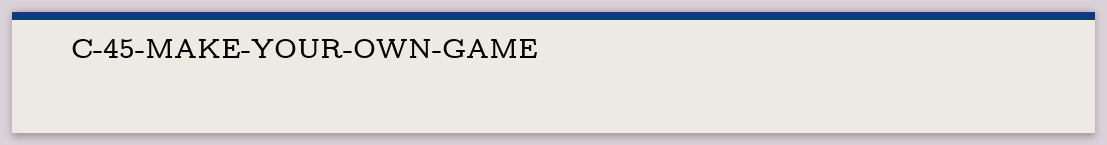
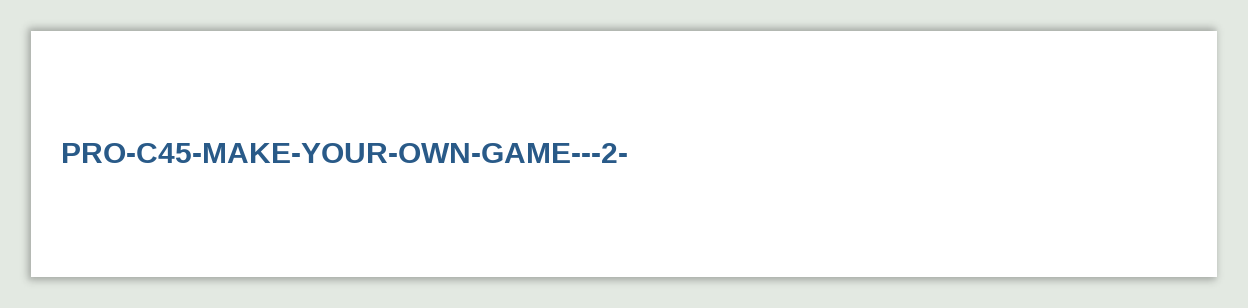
- C-45-MAKE-YOUR-OWN-GAME
+ PRO-C45-MAKE-YOUR-OWN-GAME---2-

